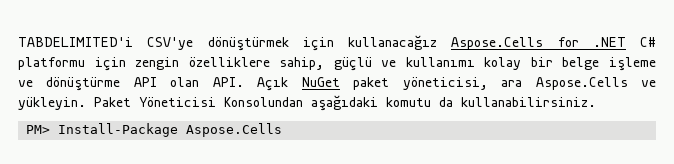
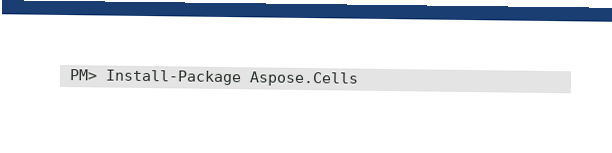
- TABDELIMITED'i CSV'ye dönüştürmek için kullanacağız Aspose.Cells for .NET C# platformu için zengin özelliklere sahip, güçlü ve kullanımı kolay bir belge işleme ve dönüştürme API olan API. Açık NuGet paket yöneticisi, ara Aspose.Cells ve yükleyin. Paket Yöneticisi Konsolundan aşağıdaki komutu da kullanabilirsiniz.

